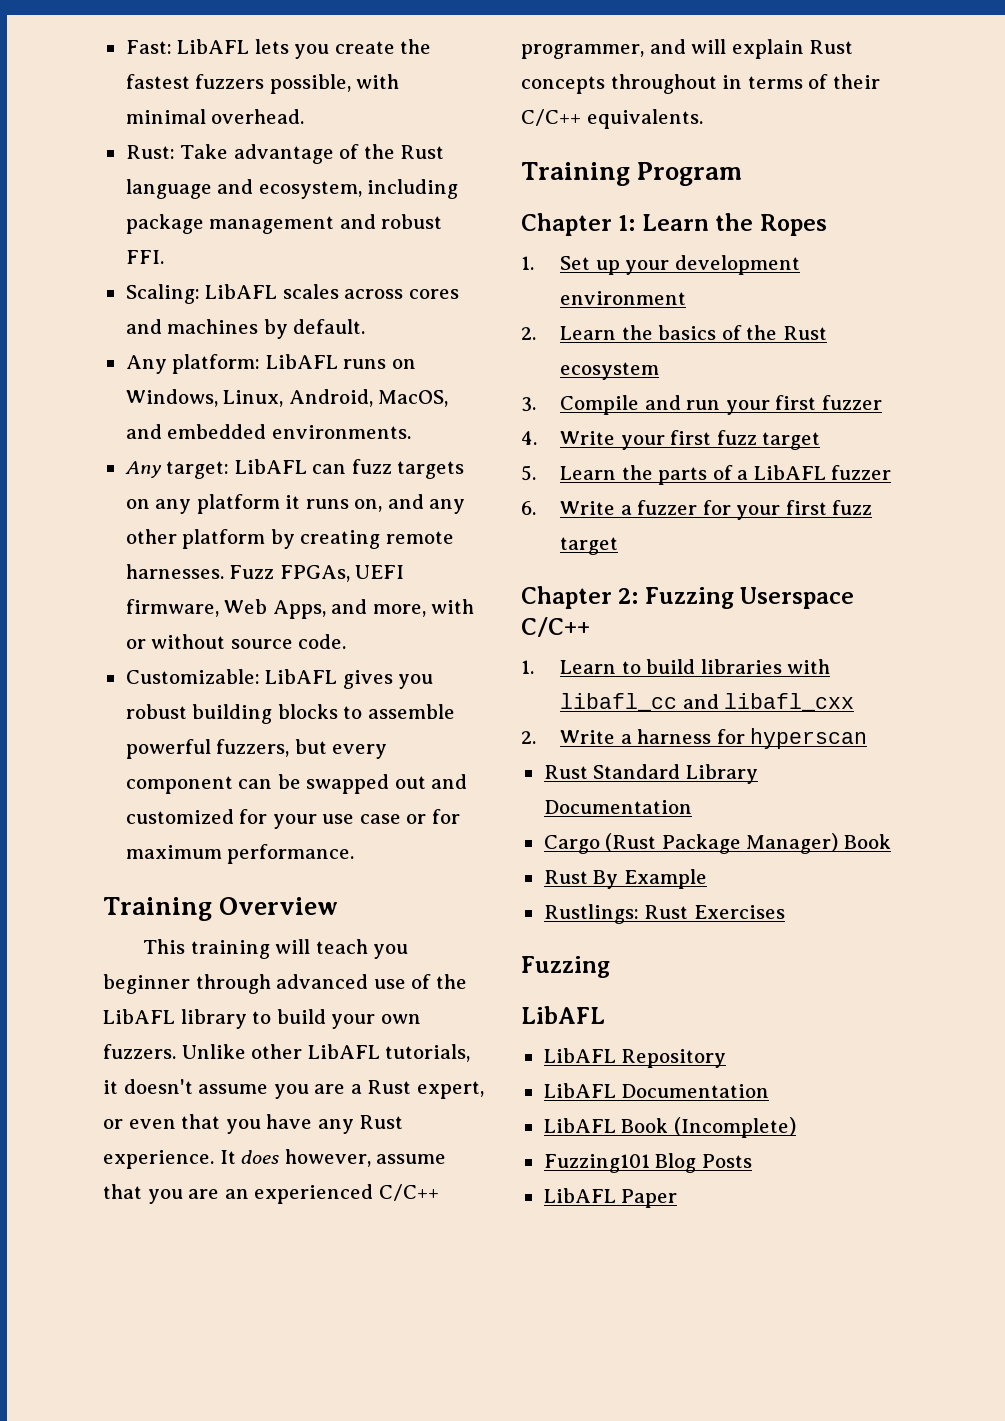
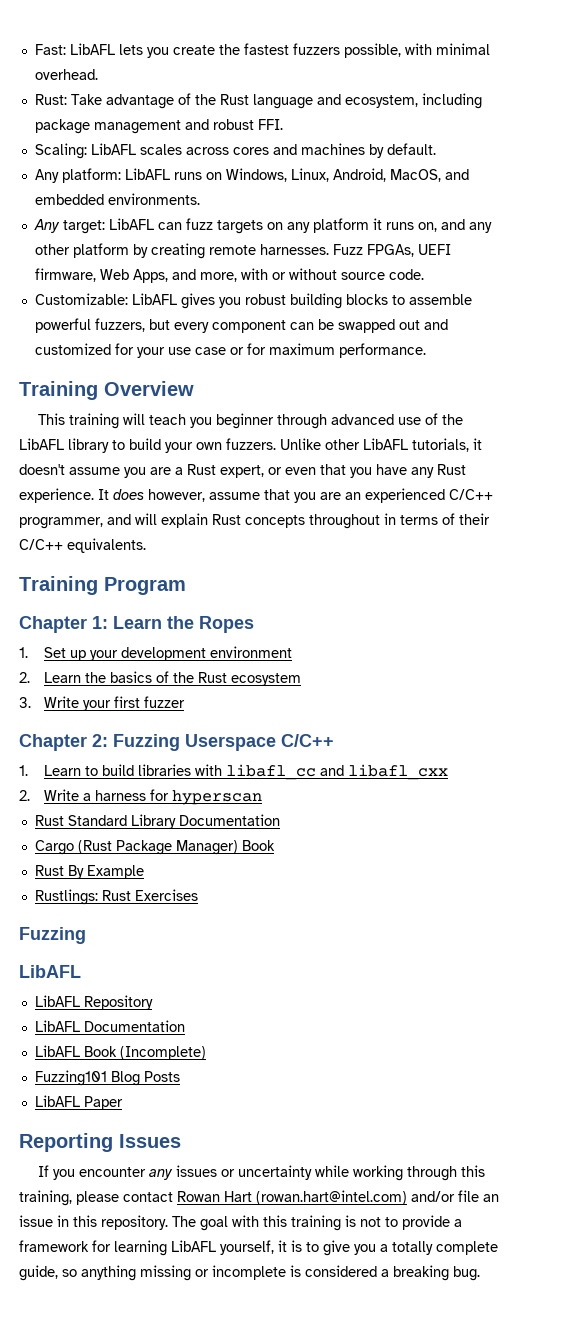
- 3. Compile and run your first fuzzer
+ 3. Write your first fuzzer
- 4. Write your first fuzz target
- 5. Learn the parts of a LibAFL fuzzer
- 6. Write a fuzzer for your first fuzz target
+ Reporting Issues
+ If you encounter any issues or uncertainty while working through this training, please contact Rowan Hart (rowan.hart@intel.com) and/or file an issue in this repository. The goal with this training is not to provide a framework for learning LibAFL yourself, it is to give you a totally complete guide, so anything missing or incomplete is considered a breaking bug.

